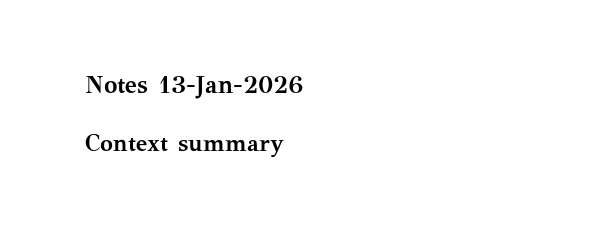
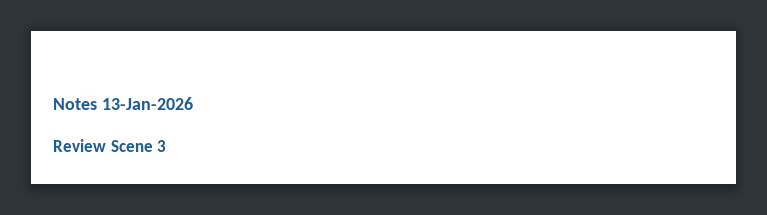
- Context summary
+ Review Scene 3

